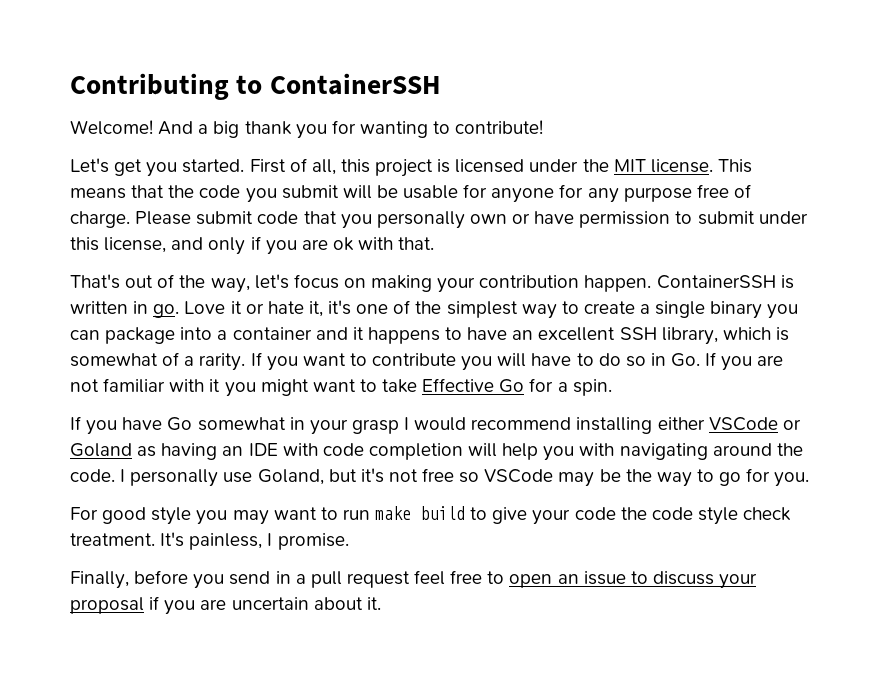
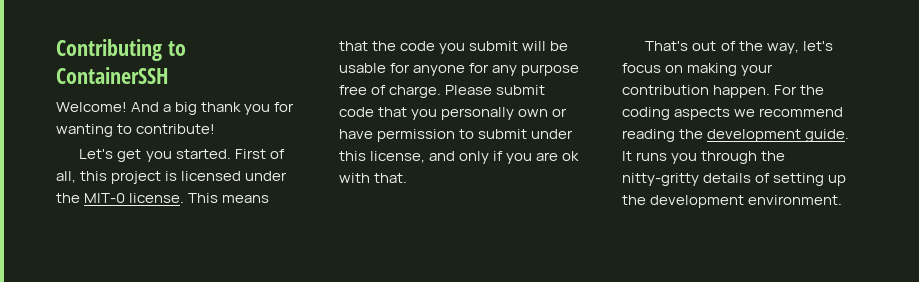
- First of all, this project is licensed under the MIT license.
+ First of all, this project is licensed under the MIT-0 license.
- ContainerSSH is written in go. Love it or hate it, it's one of the simplest way to create a single binary you can package into a container and it happens to have an excellent SSH library, which is somewhat of a rarity. If you want to contribute you will have to do so in Go. If you are not familiar with it you might want to take Effective Go for a spin.
- If you have Go somewhat in your grasp I would recommend installing either VSCode or Goland as having an IDE with code completion will help you with navigating around the code. I personally use Goland, but it's not free so VSCode may be the way to go for you.
- For good style you may want to run make build to give your code the code style check treatment. It's painless, I promise.
- Finally, before you send in a pull request feel free to open an issue to discuss your proposal if you are uncertain about it.
+ For the coding aspects we recommend reading the development guide. It runs you through the nitty-gritty details of setting up the development environment.

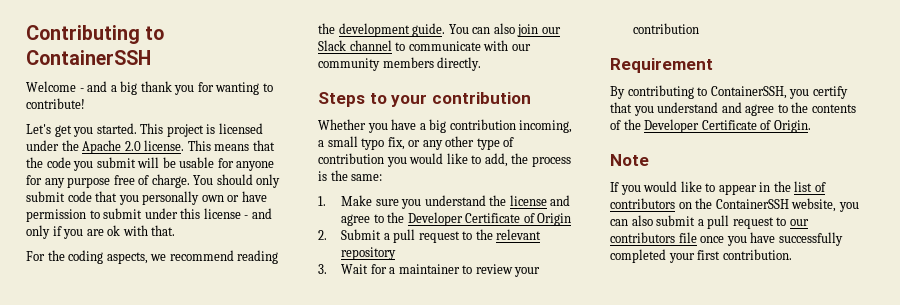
- Welcome! And a big thank you for wanting to contribute!
+ Welcome - and a big thank you for wanting to contribute!
- First of all, this project is licensed under the MIT-0 license.
+ This project is licensed under the Apache 2.0 license.
- Please submit code that you personally own or have permission to submit under this license, and only if you are ok with that.
+ You should only submit code that you personally own or have permission to submit under this license - and only if you are ok with that.
- That's out of the way, let's focus on making your contribution happen. For the coding aspects we recommend reading the development guide.
+ For the coding aspects, we recommend reading the development guide.
- It runs you through the nitty-gritty details of setting up the development environment.
+ You can also join our Slack channel to communicate with our community members directly.
+ Steps to your contribution
+ Whether you have a big contribution incoming, a small typo fix, or any other type of contribution you would like to add, the process is the same:
+ 1. Make sure you understand the license and agree to the Developer Certificate of Origin
+ 2. Submit a pull request to the relevant repository
+ 3. Wait for a maintainer to review your contribution
+ Requirement
+ By contributing to ContainerSSH, you certify that you understand and agree to the contents of the Developer Certificate of Origin.
+ Note
+ If you would like to appear in the list of contributors on the ContainerSSH website, you can also submit a pull request to our contributors file once you have successfully completed your first contribution.

